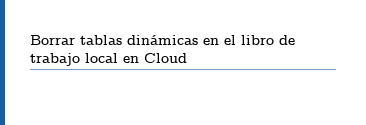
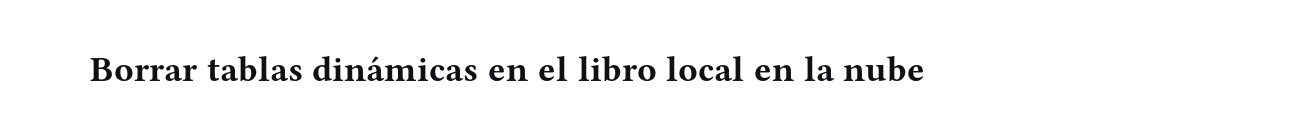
- Borrar tablas dinámicas en el libro de trabajo local en Cloud
+ Borrar tablas dinámicas en el libro local en la nube

